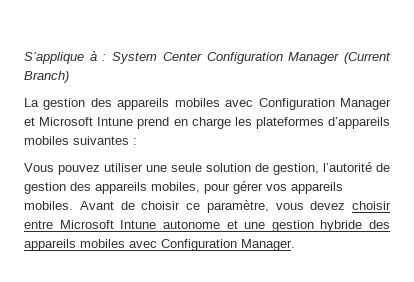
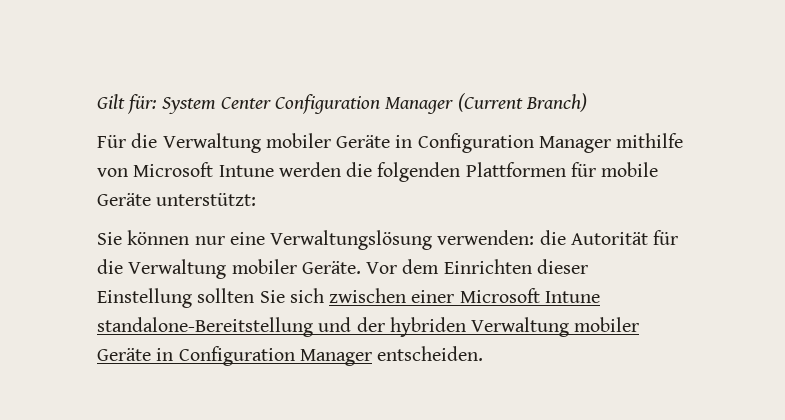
- S’applique à : System Center Configuration Manager (Current Branch)
+ Gilt für: System Center Configuration Manager (Current Branch)
- La gestion des appareils mobiles avec Configuration Manager et Microsoft Intune prend en charge les plateformes d’appareils mobiles suivantes :
- Vous pouvez utiliser une seule solution de gestion, l’autorité de gestion des appareils mobiles, pour gérer vos appareils mobiles. Avant de choisir ce paramètre, vous devez choisir entre Microsoft Intune autonome et une gestion hybride des appareils mobiles avec Configuration Manager.
+ Für die Verwaltung mobiler Geräte in Configuration Manager mithilfe von Microsoft Intune werden die folgenden Plattformen für mobile Geräte unterstützt:
+ Sie können nur eine Verwaltungslösung verwenden: die Autorität für die Verwaltung mobiler Geräte. Vor dem Einrichten dieser Einstellung sollten Sie sich zwischen einer Microsoft Intune standalone-Bereitstellung und der hybriden Verwaltung mobiler Geräte in Configuration Manager entscheiden.

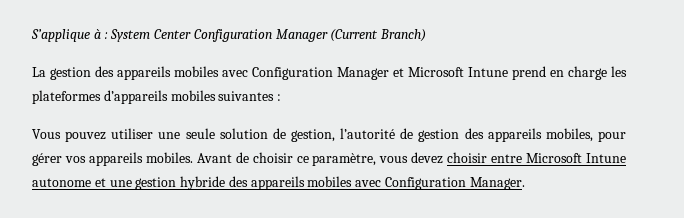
- Gilt für: System Center Configuration Manager (Current Branch)
+ S’applique à : System Center Configuration Manager (Current Branch)
- Für die Verwaltung mobiler Geräte in Configuration Manager mithilfe von Microsoft Intune werden die folgenden Plattformen für mobile Geräte unterstützt:
- Sie können nur eine Verwaltungslösung verwenden: die Autorität für die Verwaltung mobiler Geräte. Vor dem Einrichten dieser Einstellung sollten Sie sich zwischen einer Microsoft Intune standalone-Bereitstellung und der hybriden Verwaltung mobiler Geräte in Configuration Manager entscheiden.
+ La gestion des appareils mobiles avec Configuration Manager et Microsoft Intune prend en charge les plateformes d’appareils mobiles suivantes :
+ Vous pouvez utiliser une seule solution de gestion, l’autorité de gestion des appareils mobiles, pour gérer vos appareils mobiles. Avant de choisir ce paramètre, vous devez choisir entre Microsoft Intune autonome et une gestion hybride des appareils mobiles avec Configuration Manager.

